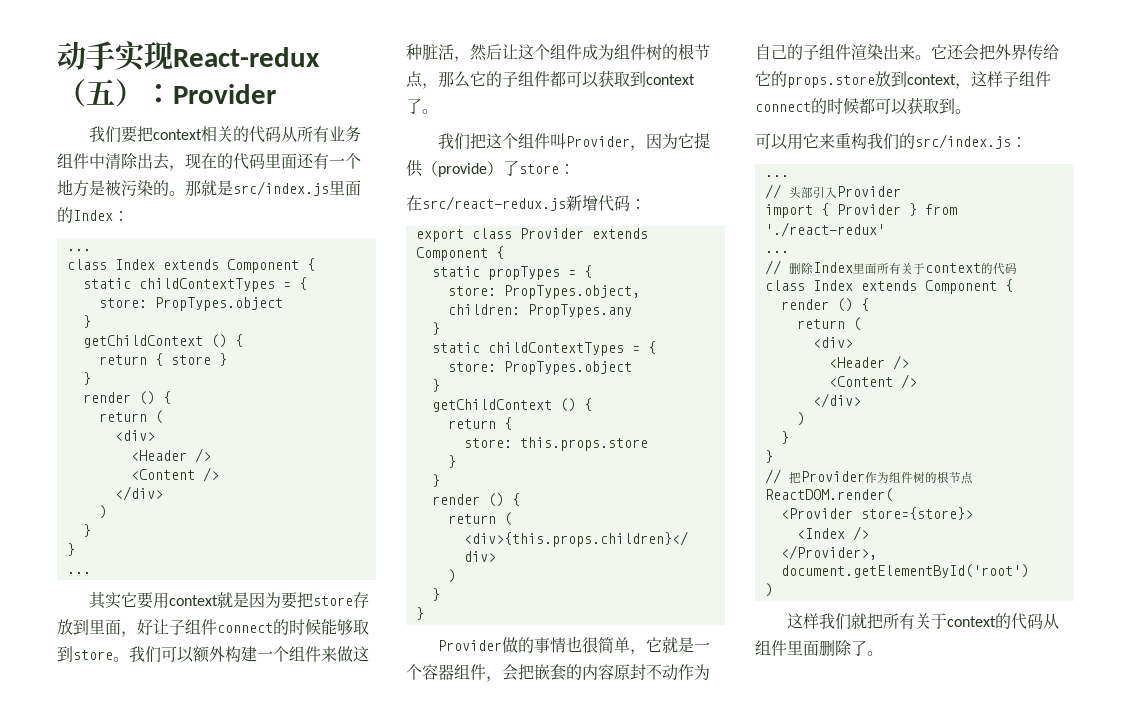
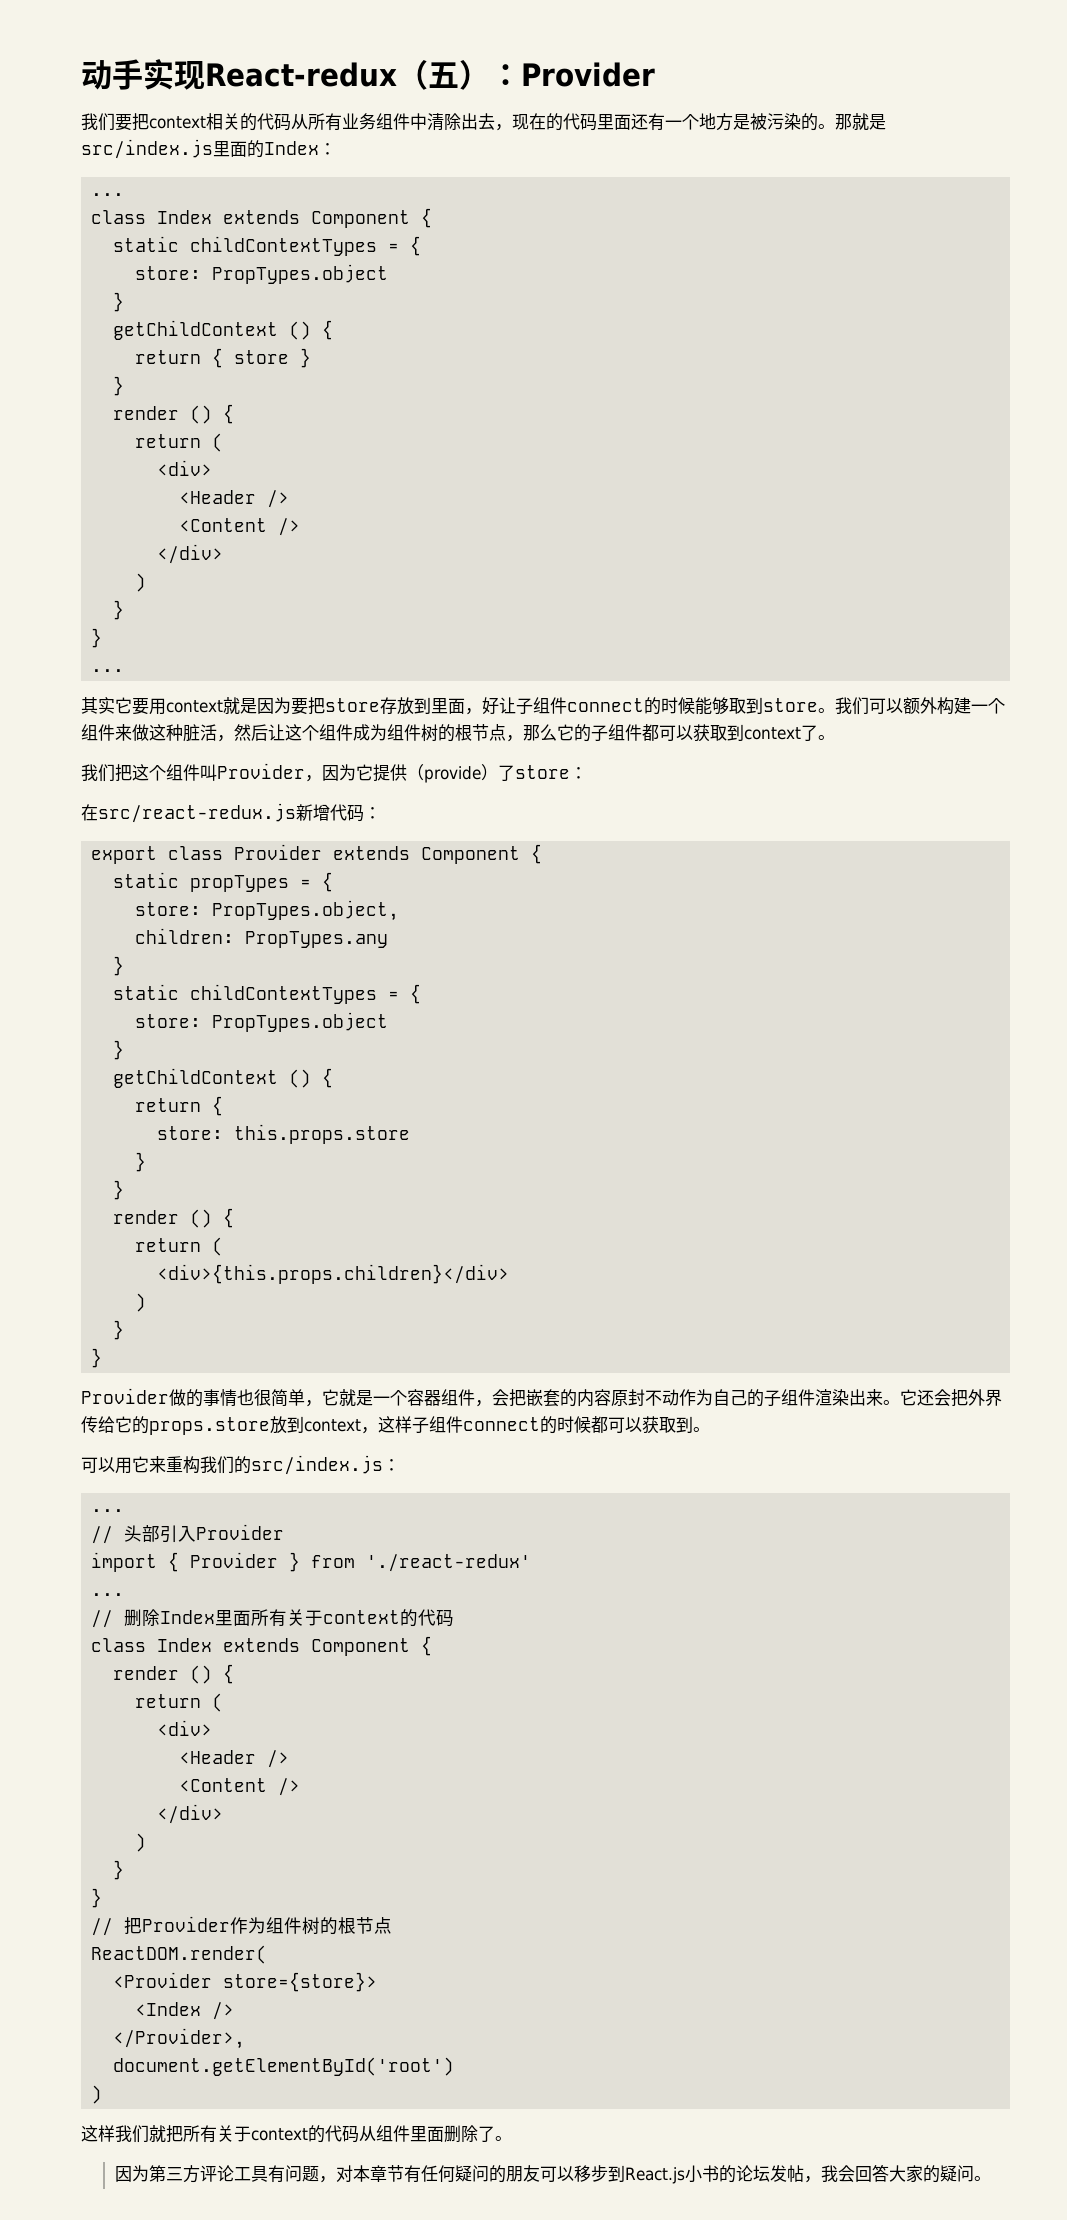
+ 因为第三方评论工具有问题，对本章节有任何疑问的朋友可以移步到React.js小书的论坛发帖，我会回答大家的疑问。

